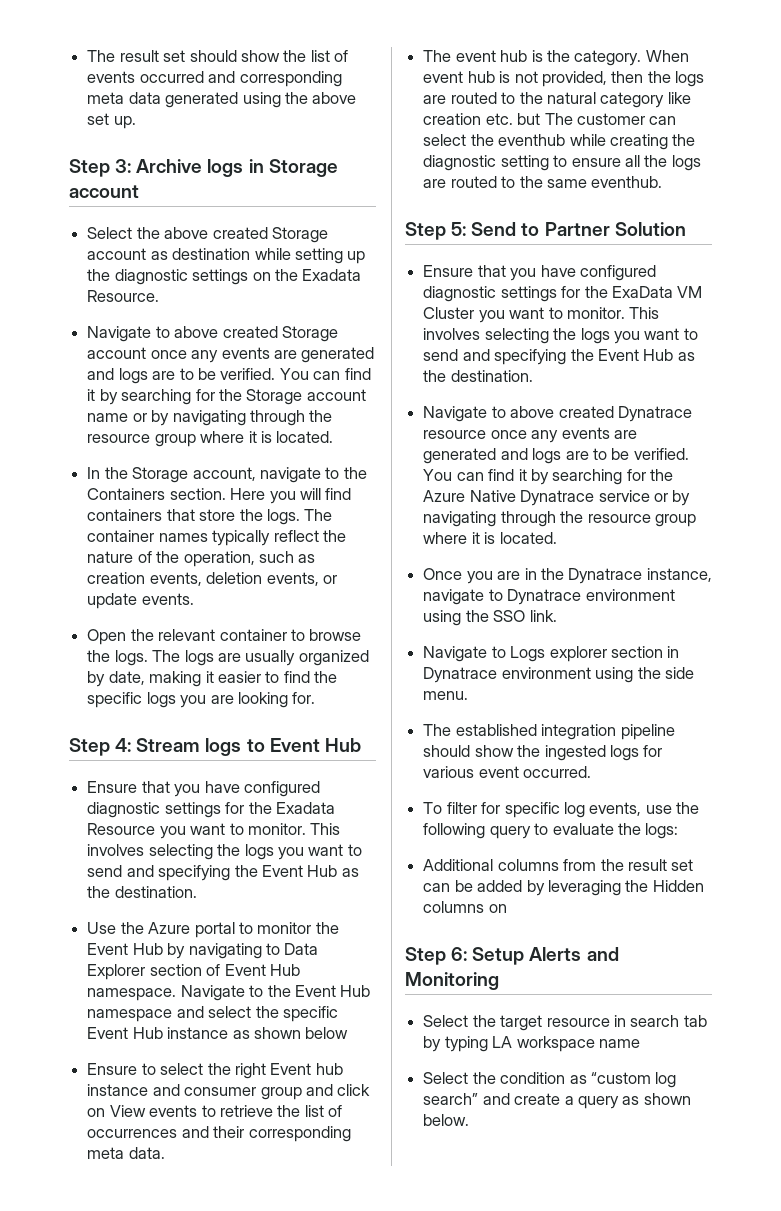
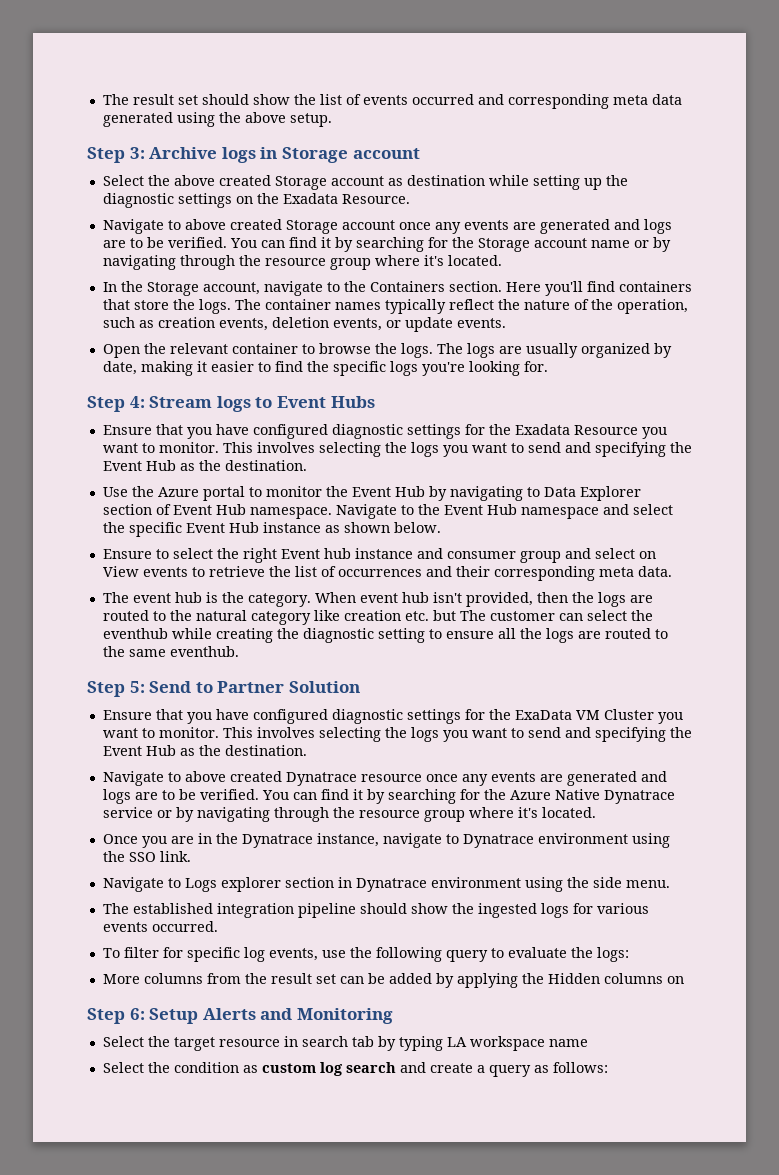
- The result set should show the list of events occurred and corresponding meta data generated using the above set up.
+ The result set should show the list of events occurred and corresponding meta data generated using the above setup.
- You can find it by searching for the Storage account name or by navigating through the resource group where it is located.
+ You can find it by searching for the Storage account name or by navigating through the resource group where it's located.
- Here you will find containers that store the logs.
+ Here you'll find containers that store the logs.
- The logs are usually organized by date, making it easier to find the specific logs you are looking for.
+ The logs are usually organized by date, making it easier to find the specific logs you're looking for.
- Step 4: Stream logs to Event Hub
+ Step 4: Stream logs to Event Hubs
- Navigate to the Event Hub namespace and select the specific Event Hub instance as shown below
+ Navigate to the Event Hub namespace and select the specific Event Hub instance as shown below.
- Ensure to select the right Event hub instance and consumer group and click on View events to retrieve the list of occurrences and their corresponding meta data.
+ Ensure to select the right Event hub instance and consumer group and select on View events to retrieve the list of occurrences and their corresponding meta data.
- When event hub is not provided, then the logs are routed to the natural category like creation etc. but The customer can select the eventhub while creating the diagnostic setting to ensure all the logs are routed to the same eventhub.
+ When event hub isn't provided, then the logs are routed to the natural category like creation etc. but The customer can select the eventhub while creating the diagnostic setting to ensure all the logs are routed to the same eventhub.
- You can find it by searching for the Azure Native Dynatrace service or by navigating through the resource group where it is located.
+ You can find it by searching for the Azure Native Dynatrace service or by navigating through the resource group where it's located.
- The established integration pipeline should show the ingested logs for various event occurred.
+ The established integration pipeline should show the ingested logs for various events occurred.
- Additional columns from the result set can be added by leveraging the Hidden columns on
+ More columns from the result set can be added by applying the Hidden columns on
- Select the condition as “custom log search” and create a query as shown below.
+ Select the condition as custom log search and create a query as follows:

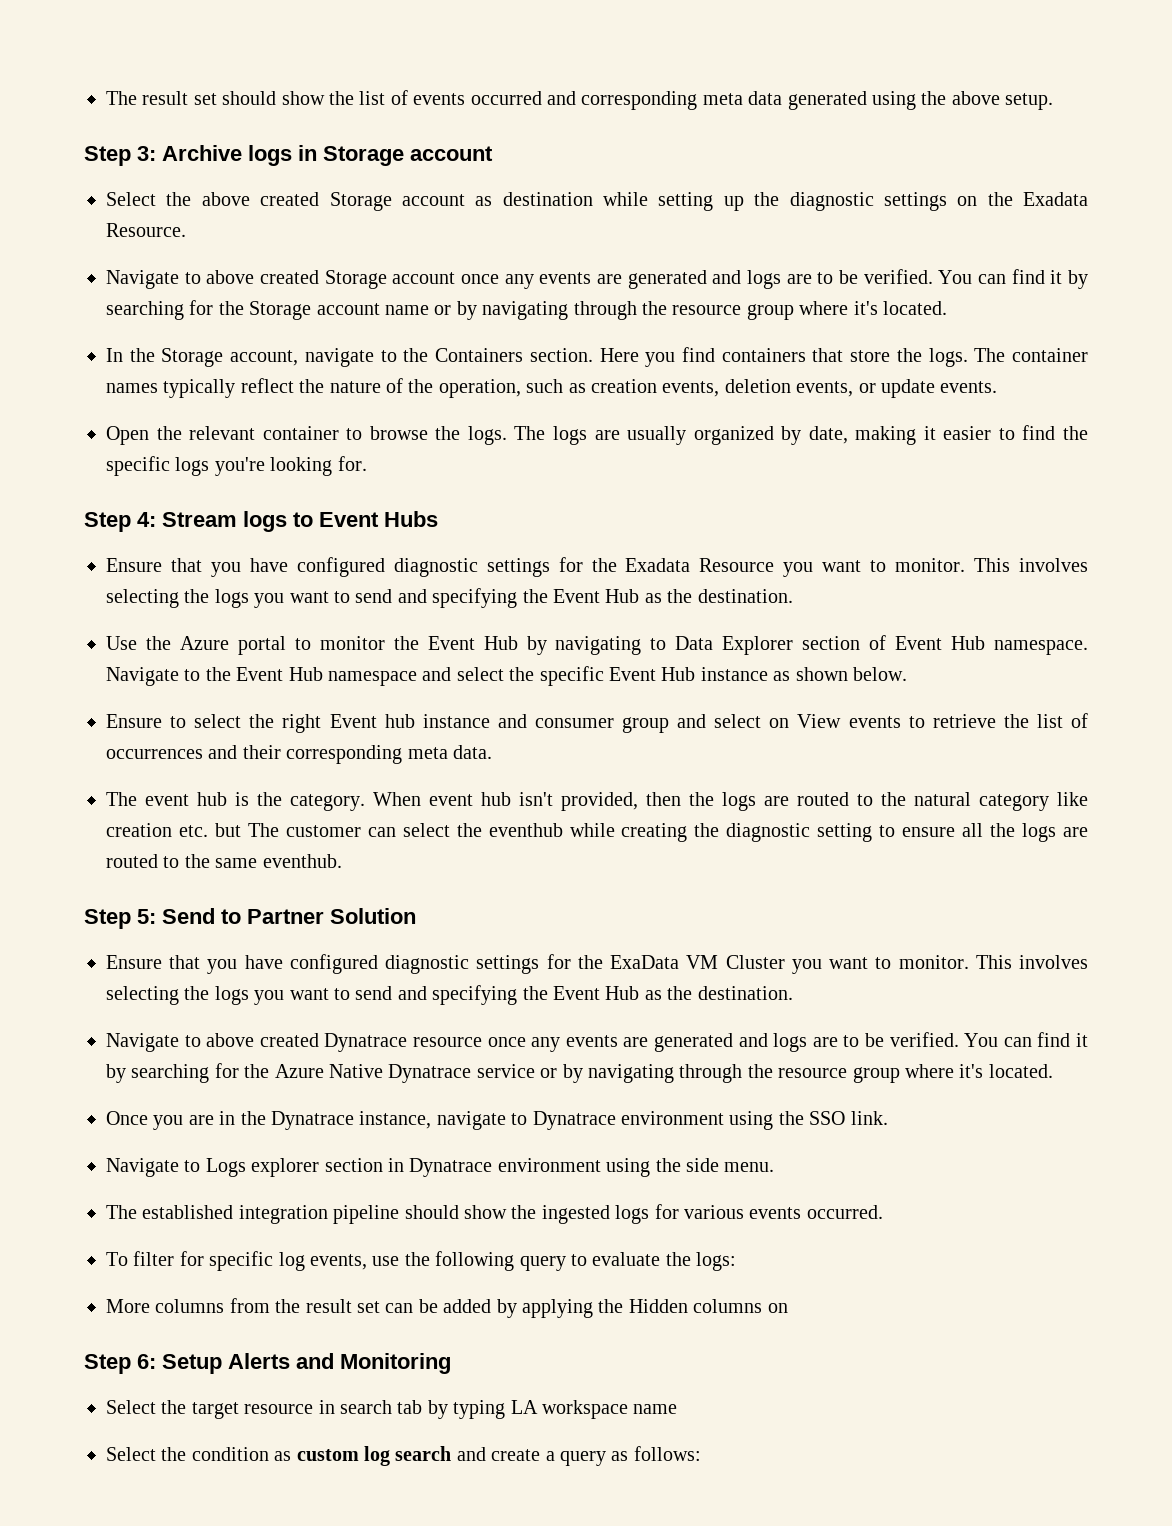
- Here you'll find containers that store the logs.
+ Here you find containers that store the logs.

